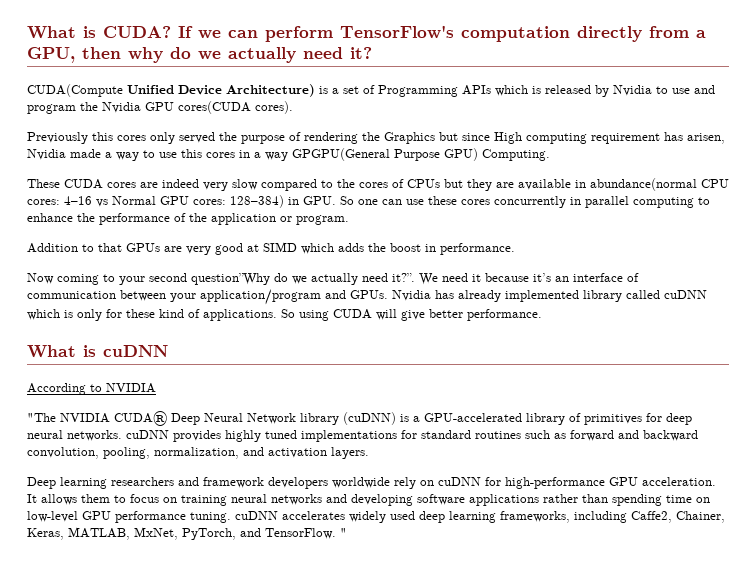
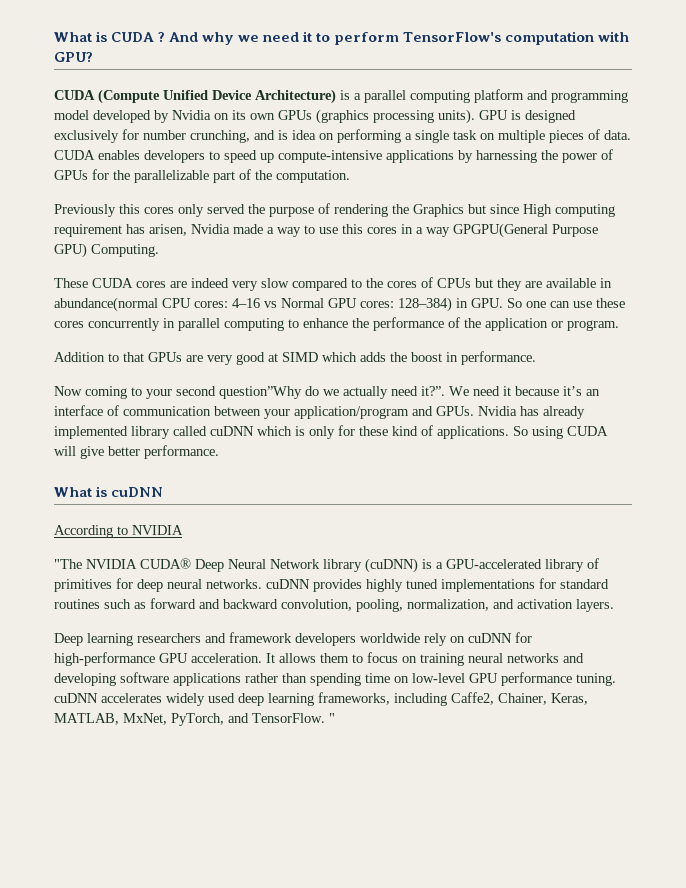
- What is CUDA? If we can perform TensorFlow's computation directly from a GPU, then why do we actually need it?
- CUDA(Compute Unified Device Architecture) is a set of Programming APIs which is released by Nvidia to use and program the Nvidia GPU cores(CUDA cores).
+ What is CUDA ? And why we need it to perform TensorFlow's computation with GPU?
+ CUDA (Compute Unified Device Architecture) is a parallel computing platform and programming model developed by Nvidia on its own GPUs (graphics processing units). GPU is designed exclusively for number crunching, and is idea on performing a single task on multiple pieces of data. CUDA enables developers to speed up compute-intensive applications by harnessing the power of GPUs for the parallelizable part of the computation.

